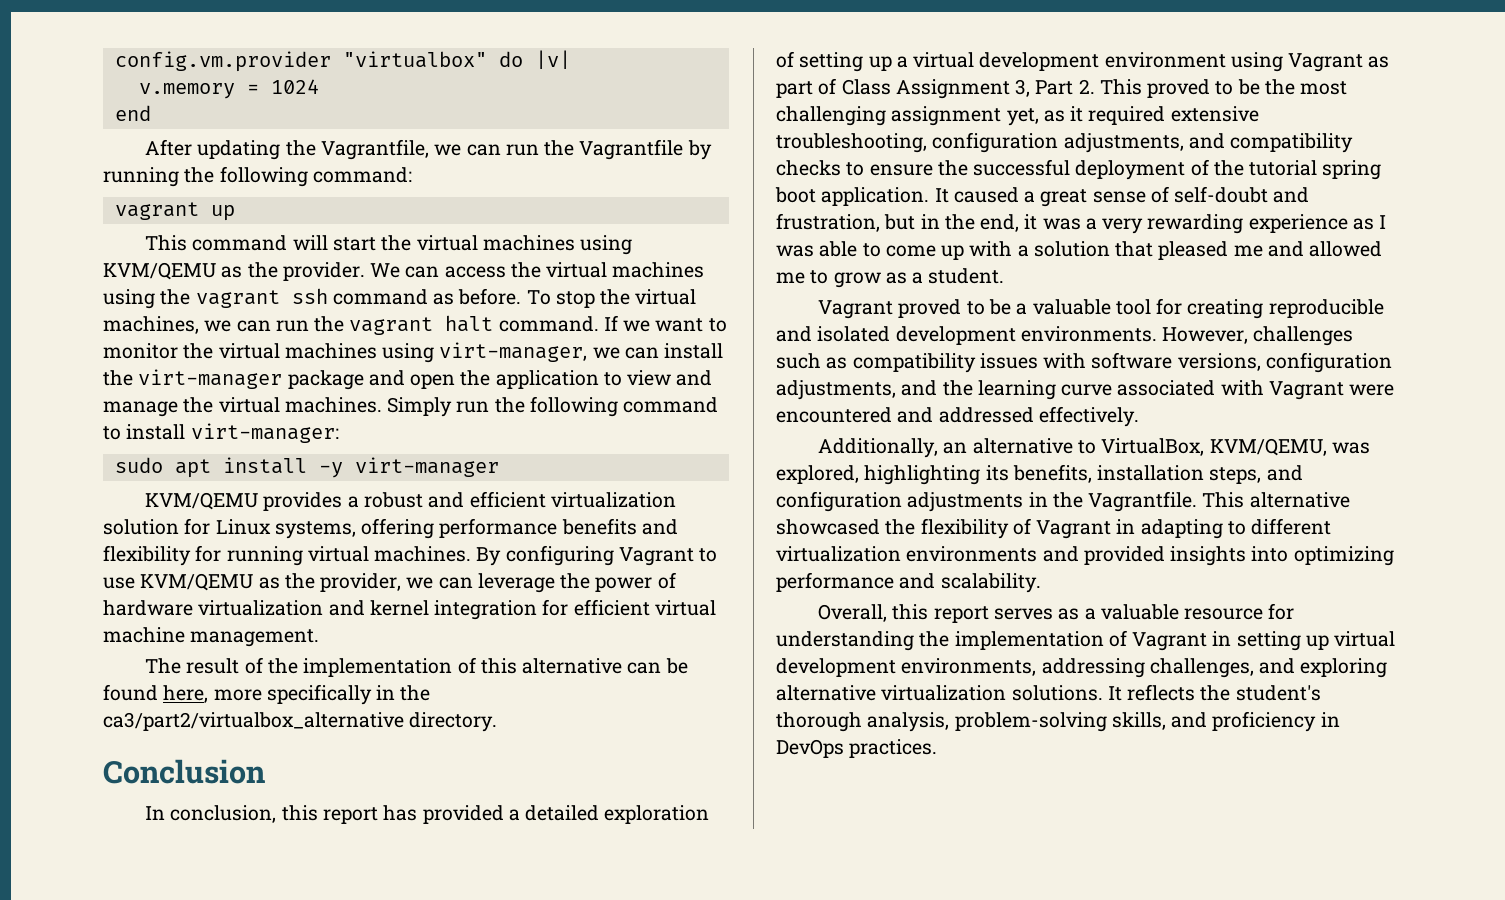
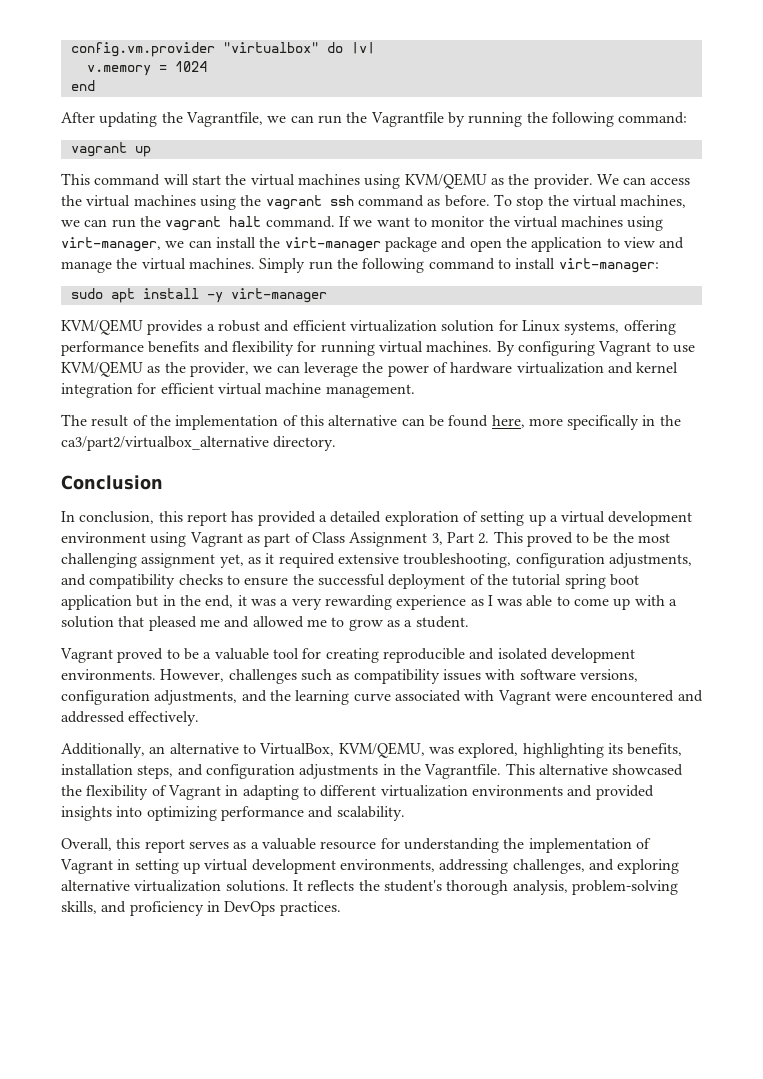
- In conclusion, this report has provided a detailed exploration of setting up a virtual development environment using Vagrant as part of Class Assignment 3, Part 2. This proved to be the most challenging assignment yet, as it required extensive troubleshooting, configuration adjustments, and compatibility checks to ensure the successful deployment of the tutorial spring boot application. It caused a great sense of self-doubt and frustration, but in the end, it was a very rewarding experience as I was able to come up with a solution that pleased me and allowed me to grow as a student.
+ In conclusion, this report has provided a detailed exploration of setting up a virtual development environment using Vagrant as part of Class Assignment 3, Part 2. This proved to be the most challenging assignment yet, as it required extensive troubleshooting, configuration adjustments, and compatibility checks to ensure the successful deployment of the tutorial spring boot application but in the end, it was a very rewarding experience as I was able to come up with a solution that pleased me and allowed me to grow as a student.

